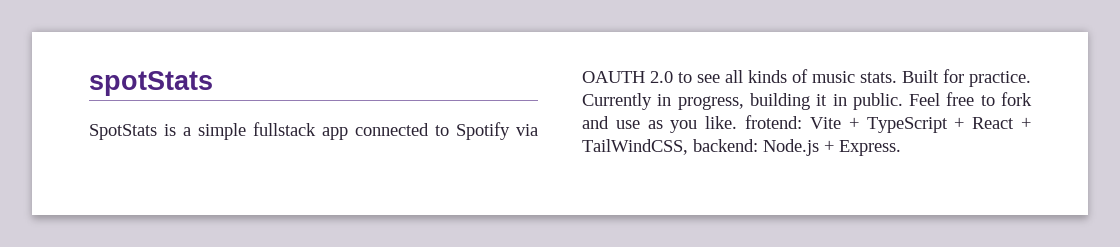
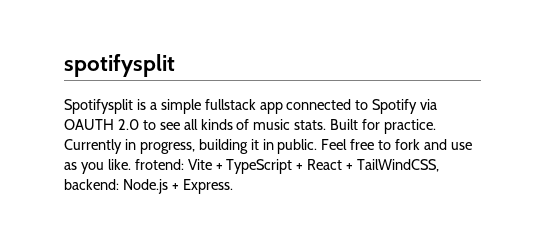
- spotStats
- SpotStats is a simple fullstack app connected to Spotify via OAUTH 2.0 to see all kinds of music stats.
+ spotifysplit
+ Spotifysplit is a simple fullstack app connected to Spotify via OAUTH 2.0 to see all kinds of music stats.

